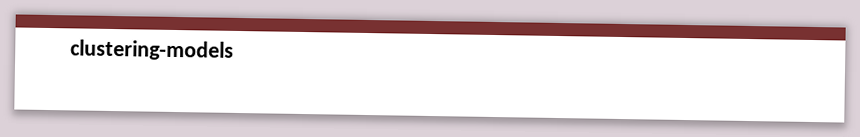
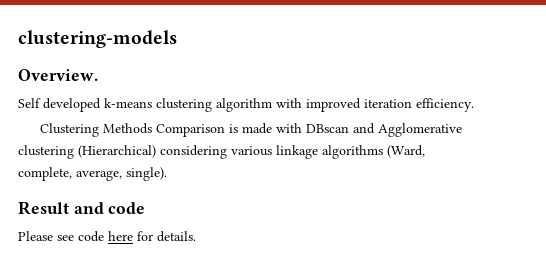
+ Overview.
+ Self developed k-means clustering algorithm with improved iteration efficiency.
+ Clustering Methods Comparison is made with DBscan and Agglomerative clustering (Hierarchical) considering various linkage algorithms (Ward, complete, average, single).
+ Result and code
+ Please see code here for details.

